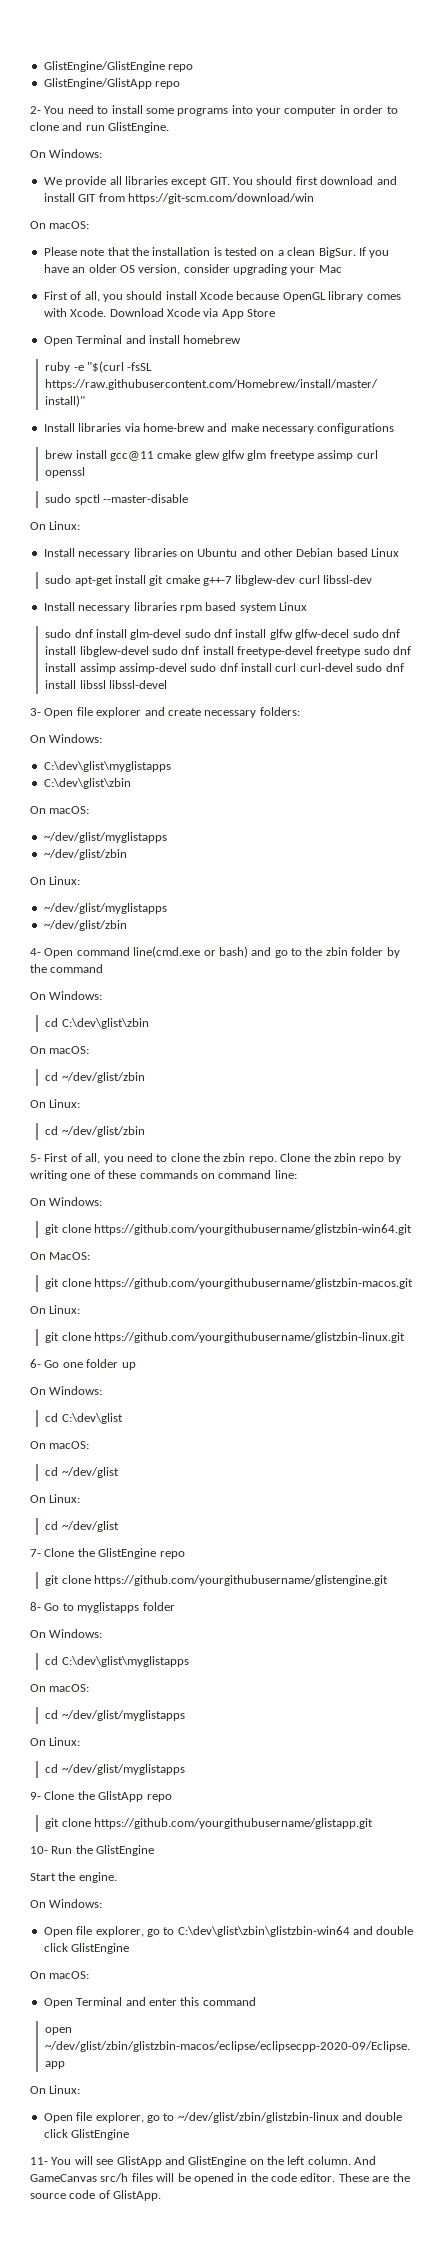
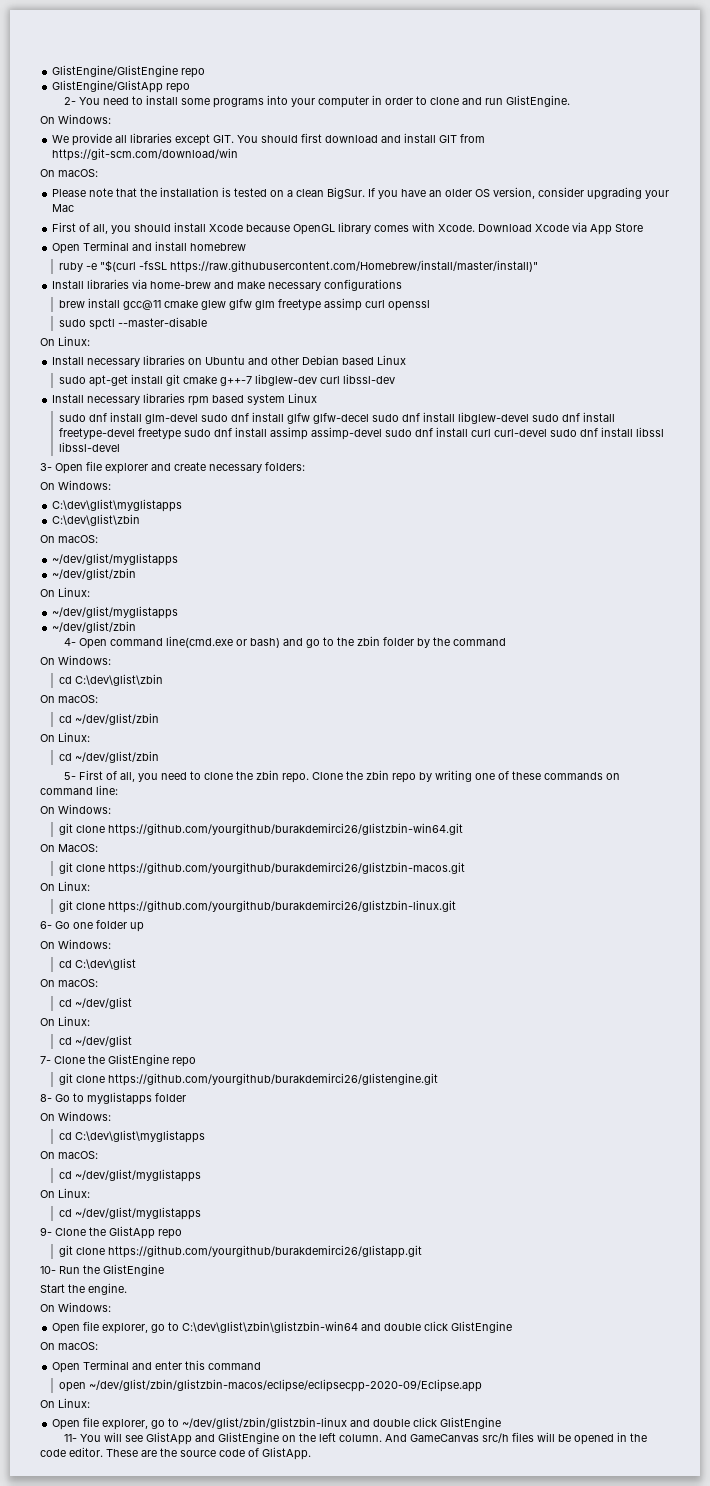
- git clone https://github.com/yourgithubusername/glistzbin-win64.git
+ git clone https://github.com/yourgithub/burakdemirci26/glistzbin-win64.git
- git clone https://github.com/yourgithubusername/glistzbin-macos.git
+ git clone https://github.com/yourgithub/burakdemirci26/glistzbin-macos.git
- git clone https://github.com/yourgithubusername/glistzbin-linux.git
+ git clone https://github.com/yourgithub/burakdemirci26/glistzbin-linux.git
- git clone https://github.com/yourgithubusername/glistengine.git
+ git clone https://github.com/yourgithub/burakdemirci26/glistengine.git
- git clone https://github.com/yourgithubusername/glistapp.git
+ git clone https://github.com/yourgithub/burakdemirci26/glistapp.git

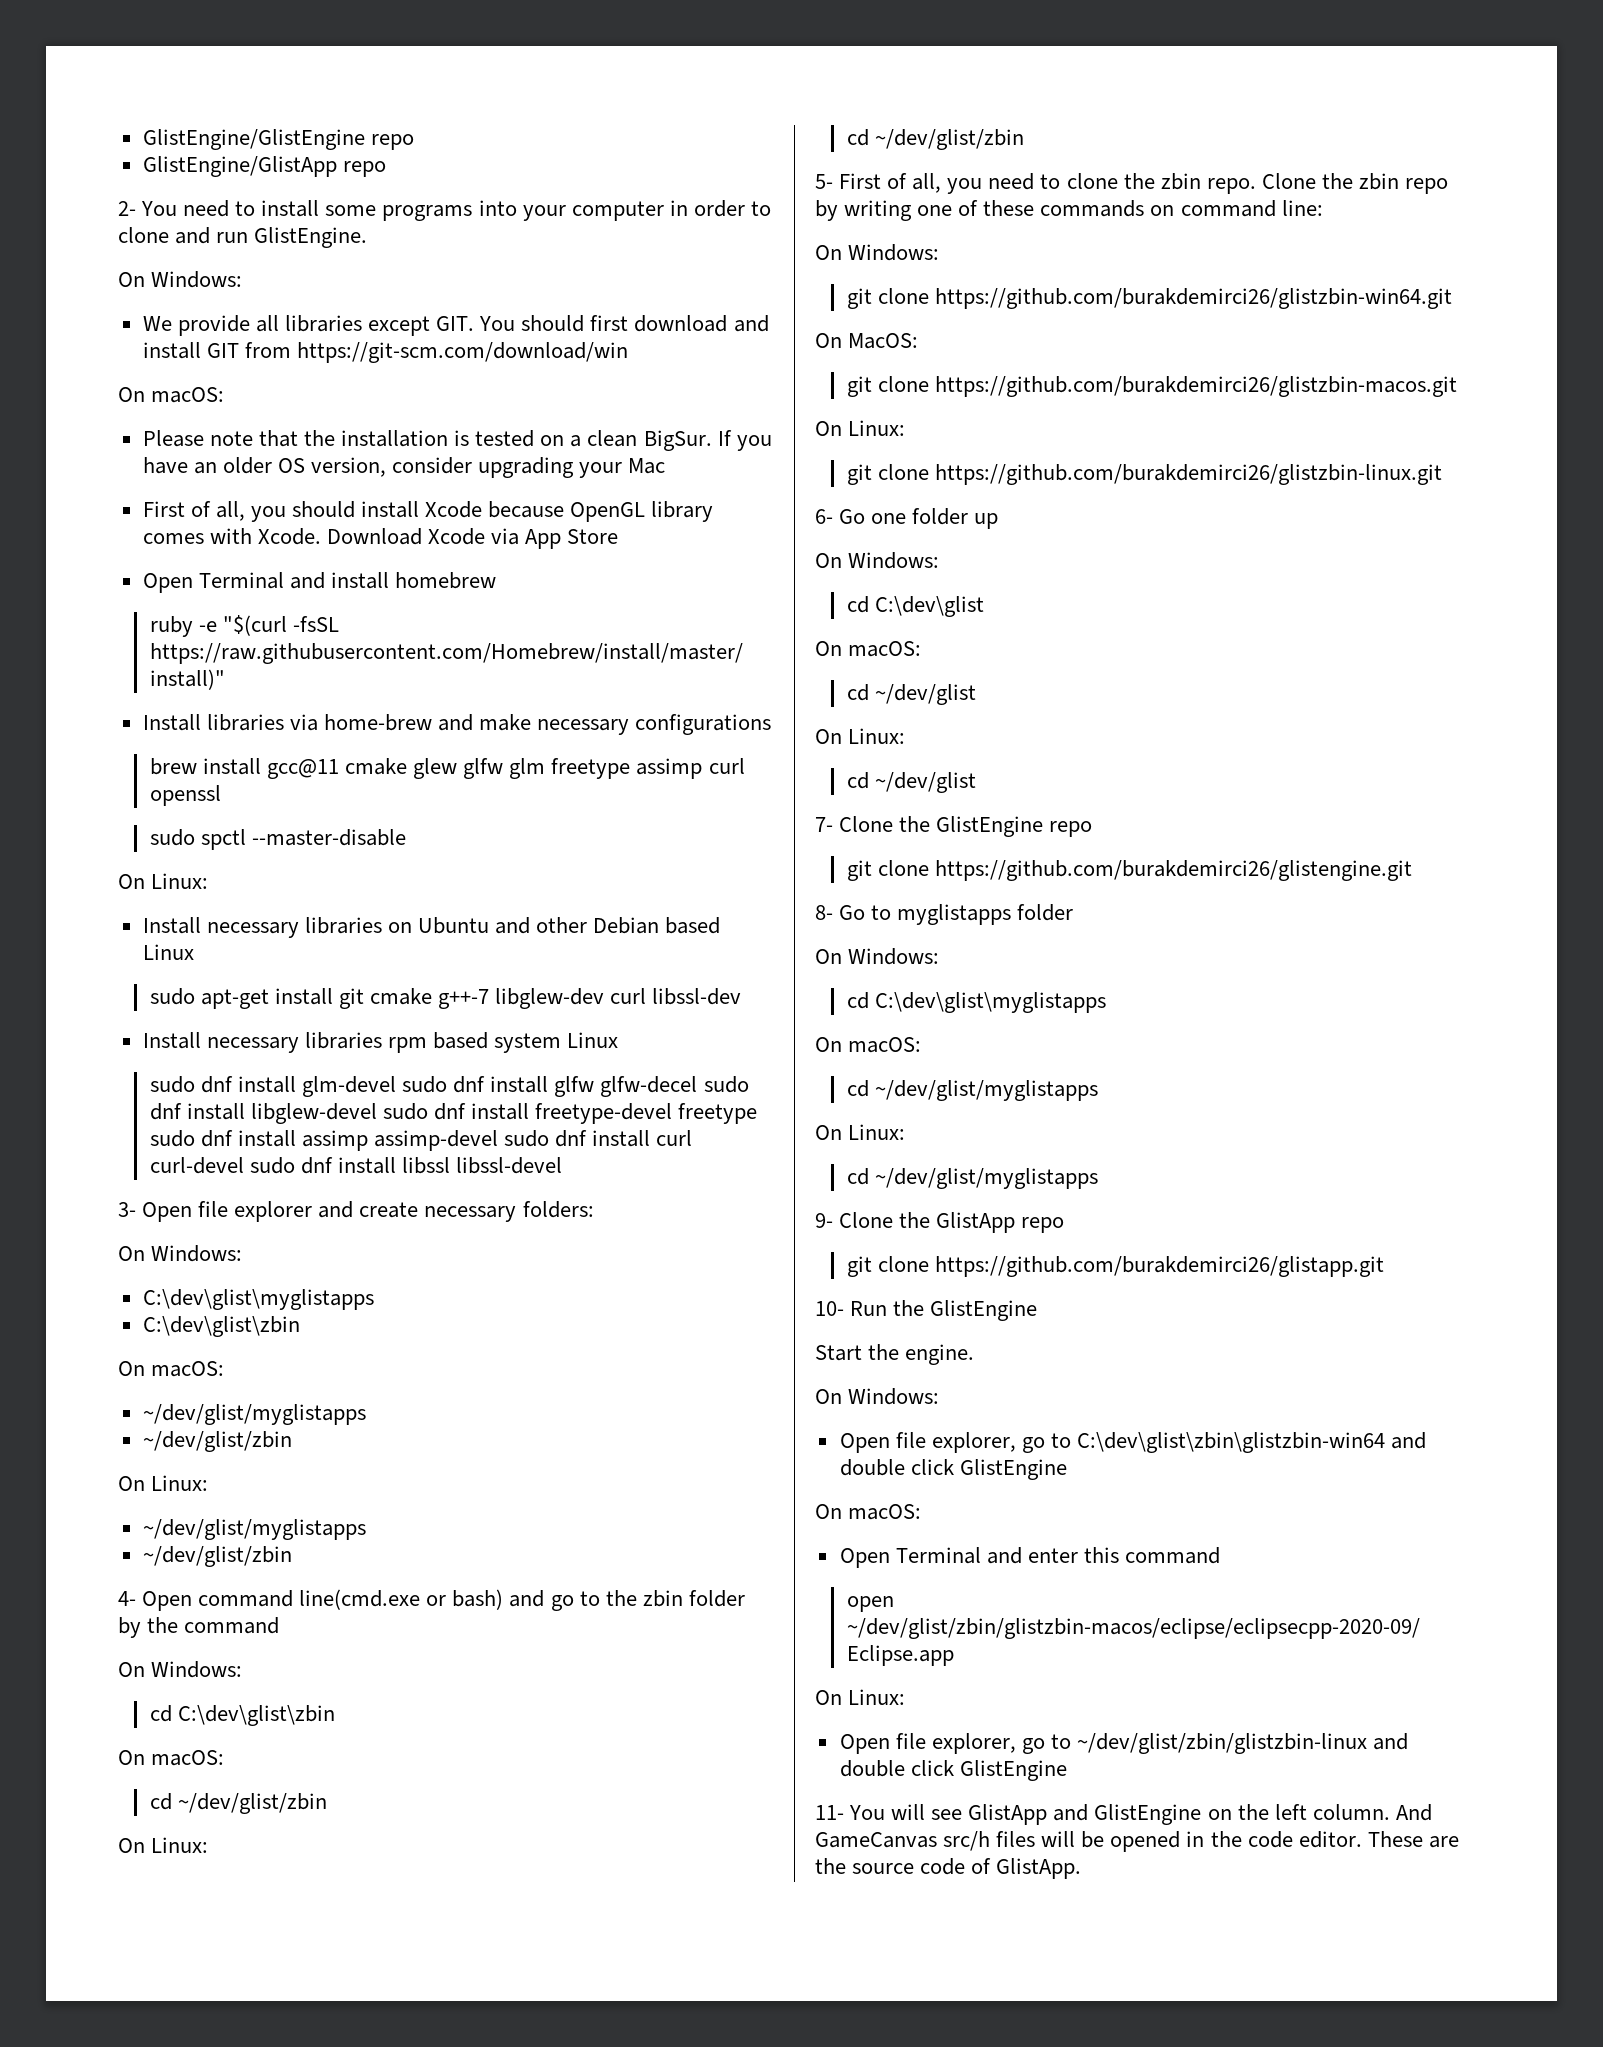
- git clone https://github.com/yourgithub/burakdemirci26/glistzbin-win64.git
+ git clone https://github.com/burakdemirci26/glistzbin-win64.git
- git clone https://github.com/yourgithub/burakdemirci26/glistzbin-macos.git
+ git clone https://github.com/burakdemirci26/glistzbin-macos.git
- git clone https://github.com/yourgithub/burakdemirci26/glistzbin-linux.git
+ git clone https://github.com/burakdemirci26/glistzbin-linux.git
- git clone https://github.com/yourgithub/burakdemirci26/glistengine.git
+ git clone https://github.com/burakdemirci26/glistengine.git
- git clone https://github.com/yourgithub/burakdemirci26/glistapp.git
+ git clone https://github.com/burakdemirci26/glistapp.git

